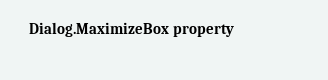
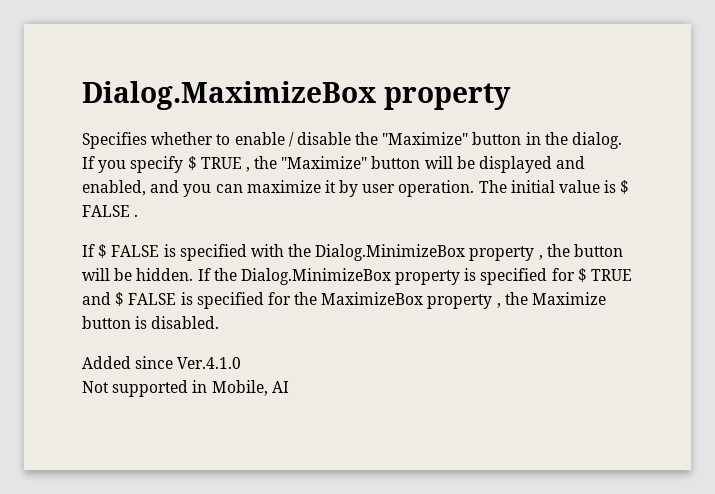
+ Specifies whether to enable / disable the "Maximize" button in the dialog. If you specify $ TRUE , the "Maximize" button will be displayed and enabled, and you can maximize it by user operation. The initial value is $ FALSE .
+ If $ FALSE is specified with the Dialog.MinimizeBox property , the button will be hidden. If the Dialog.MinimizeBox property is specified for $ TRUE and $ FALSE is specified for the MaximizeBox property , the Maximize button is disabled.
+ Added since Ver.4.1.0
+ Not supported in Mobile, AI

